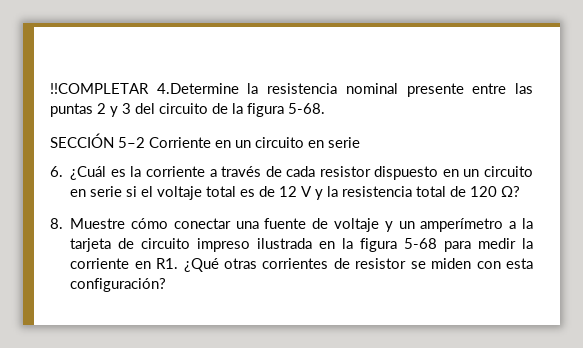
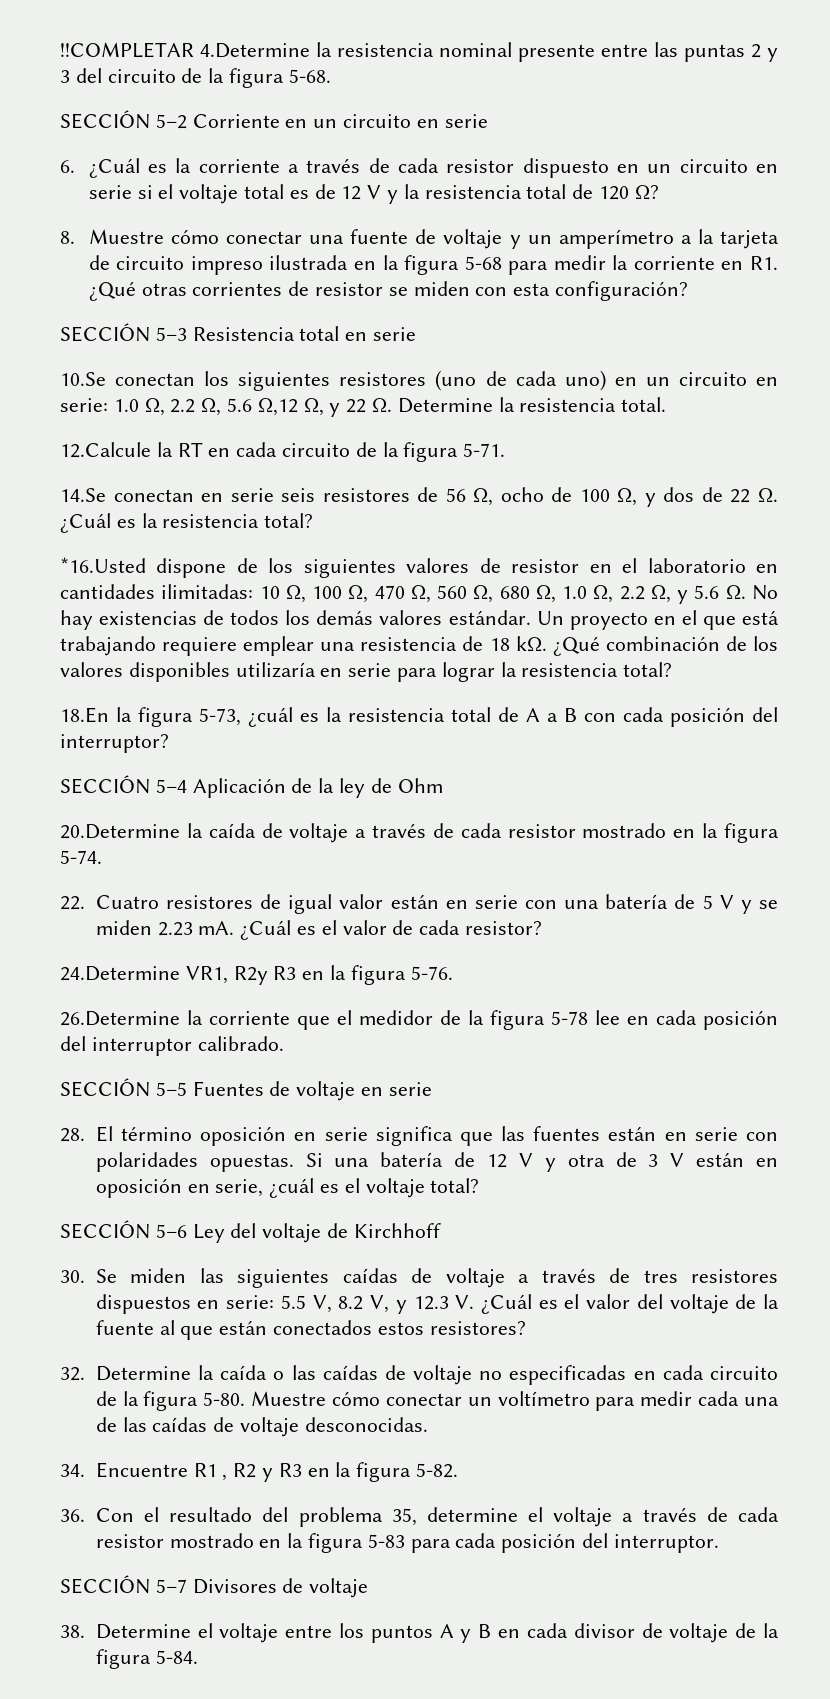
+ SECCIÓN 5–3 Resistencia total en serie
+ 10.Se conectan los siguientes resistores (uno de cada uno) en un circuito en serie: 1.0 Ω, 2.2 Ω, 5.6 Ω,12 Ω, y 22 Ω. Determine la resistencia total.
+ 12.Calcule la RT en cada circuito de la figura 5-71.
+ 14.Se conectan en serie seis resistores de 56 Ω, ocho de 100 Ω, y dos de 22 Ω. ¿Cuál es la resistencia total?
+ *16.Usted dispone de los siguientes valores de resistor en el laboratorio en cantidades ilimitadas: 10 Ω, 100 Ω, 470 Ω, 560 Ω, 680 Ω, 1.0 Ω, 2.2 Ω, y 5.6 Ω. No hay existencias de todos los demás valores estándar. Un proyecto en el que está trabajando requiere emplear una resistencia de 18 kΩ. ¿Qué combinación de los valores disponibles utilizaría en serie para lograr la resistencia total?
+ 18.En la figura 5-73, ¿cuál es la resistencia total de A a B con cada posición del interruptor?
+ SECCIÓN 5–4 Aplicación de la ley de Ohm
+ 20.Determine la caída de voltaje a través de cada resistor mostrado en la figura 5-74.
+ 22. Cuatro resistores de igual valor están en serie con una batería de 5 V y se miden 2.23 mA. ¿Cuál es el valor de cada resistor?
+ 24.Determine VR1, R2y R3 en la figura 5-76.
+ 26.Determine la corriente que el medidor de la figura 5-78 lee en cada posición del interruptor calibrado.
+ SECCIÓN 5–5 Fuentes de voltaje en serie
+ 28. El término oposición en serie significa que las fuentes están en serie con polaridades opuestas. Si una batería de 12 V y otra de 3 V están en oposición en serie, ¿cuál es el voltaje total?
+ SECCIÓN 5–6 Ley del voltaje de Kirchhoff
+ 30. Se miden las siguientes caídas de voltaje a través de tres resistores dispuestos en serie: 5.5 V, 8.2 V, y 12.3 V. ¿Cuál es el valor del voltaje de la fuente al que están conectados estos resistores?
+ 32. Determine la caída o las caídas de voltaje no especificadas en cada circuito de la figura 5-80. Muestre cómo conectar un voltímetro para medir cada una de las caídas de voltaje desconocidas.
+ 34. Encuentre R1 , R2 y R3 en la figura 5-82.
+ 36. Con el resultado del problema 35, determine el voltaje a través de cada resistor mostrado en la figura 5-83 para cada posición del interruptor.
+ SECCIÓN 5–7 Divisores de voltaje
+ 38. Determine el voltaje entre los puntos A y B en cada divisor de voltaje de la figura 5-84.

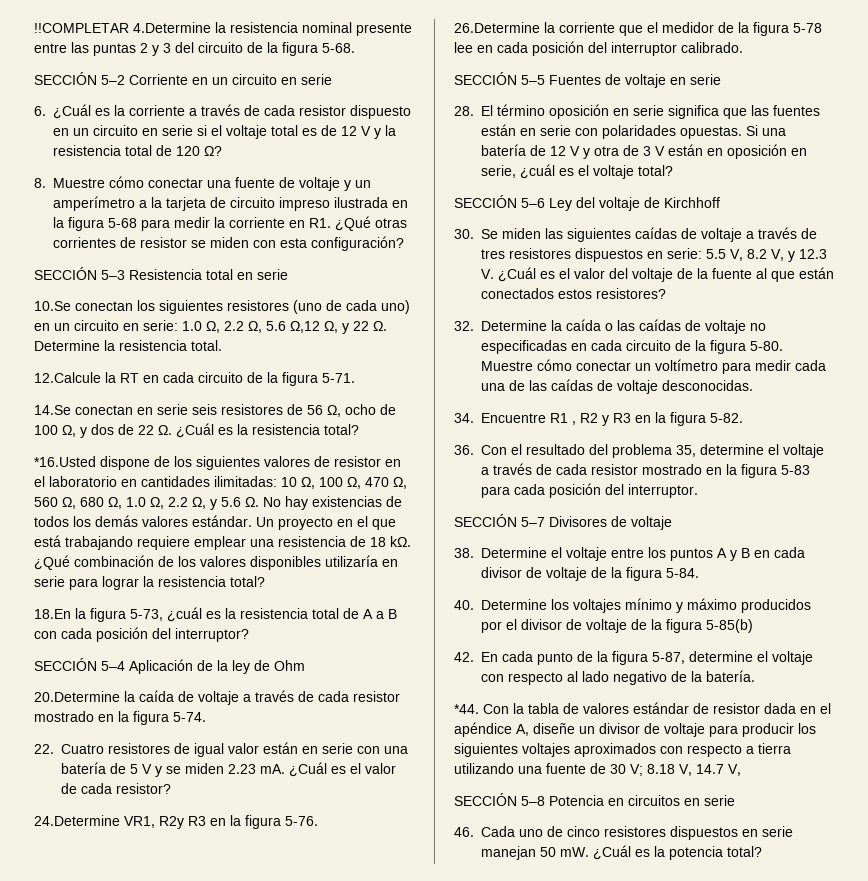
+ 40. Determine los voltajes mínimo y máximo producidos por el divisor de voltaje de la figura 5-85(b)
+ 42. En cada punto de la figura 5-87, determine el voltaje con respecto al lado negativo de la batería.
+ *44. Con la tabla de valores estándar de resistor dada en el apéndice A, diseñe un divisor de voltaje para producir los siguientes voltajes aproximados con respecto a tierra utilizando una fuente de 30 V; 8.18 V, 14.7 V,
+ SECCIÓN 5–8 Potencia en circuitos en serie
+ 46. Cada uno de cinco resistores dispuestos en serie manejan 50 mW. ¿Cuál es la potencia total?

